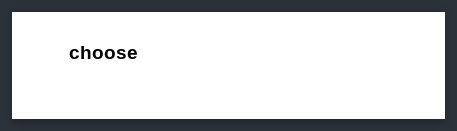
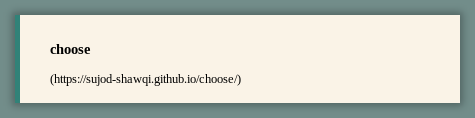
+ (https://sujod-shawqi.github.io/choose/)

